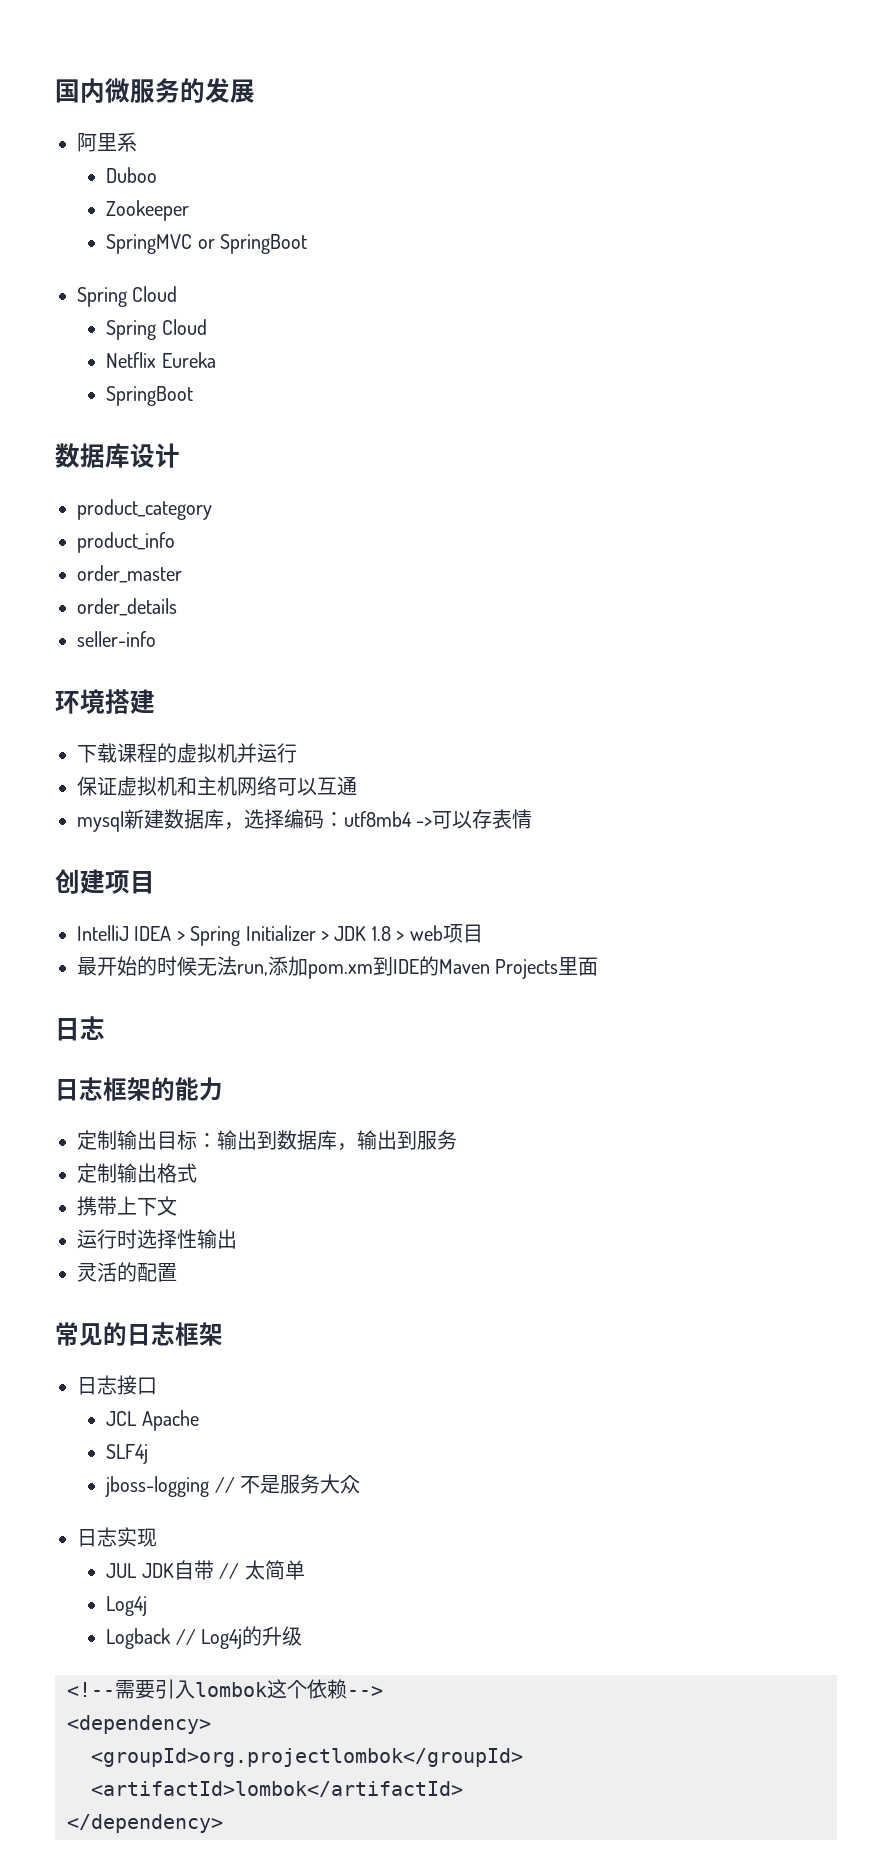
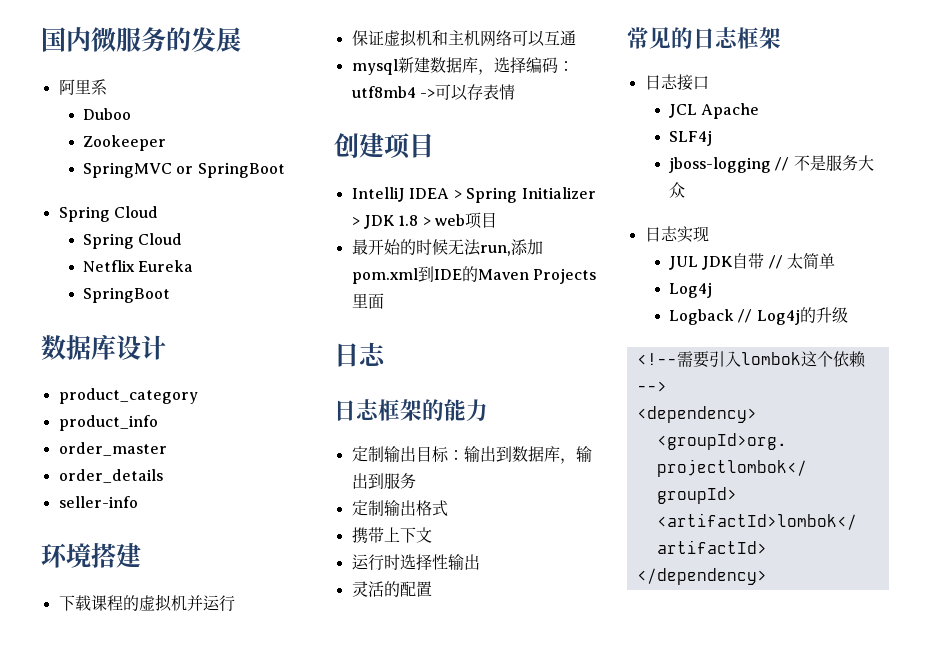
- 最开始的时候无法run,添加pom.xm到IDE的Maven Projects里面
+ 最开始的时候无法run,添加pom.xml到IDE的Maven Projects里面

